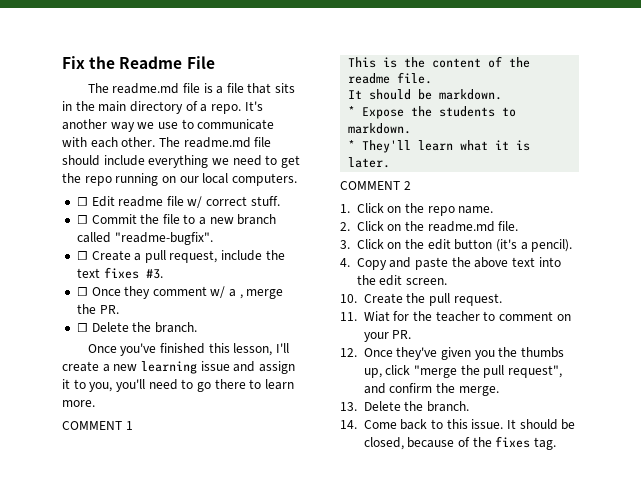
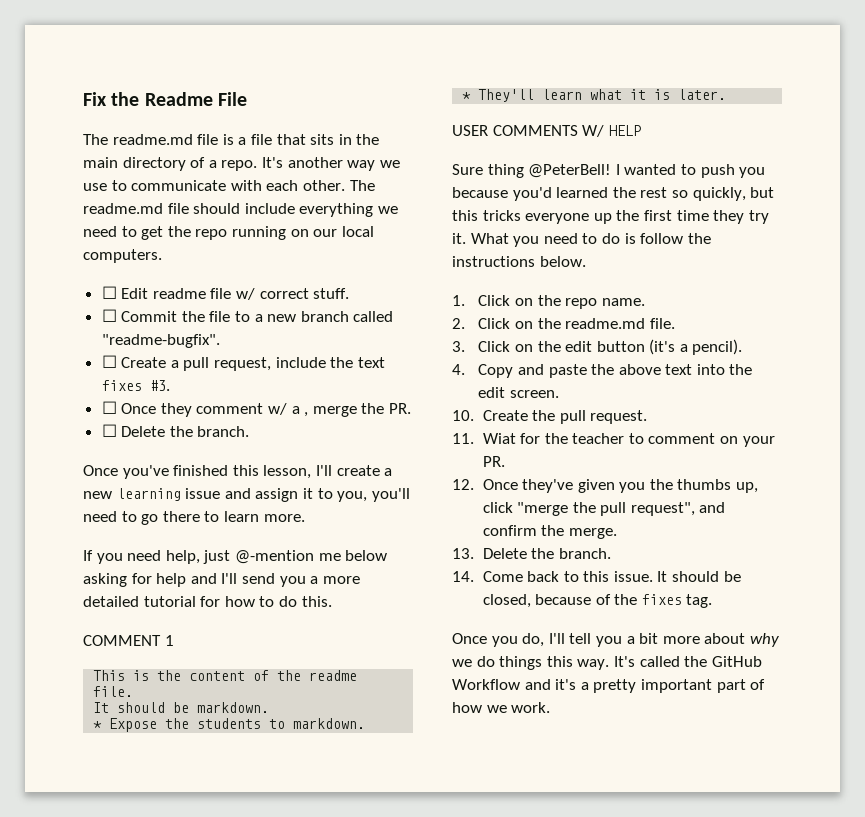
+ If you need help, just @-mention me below asking for help and I'll send you a more detailed tutorial for how to do this.
- COMMENT 2
+ USER COMMENTS W/ HELP
+ Sure thing @PeterBell! I wanted to push you because you'd learned the rest so quickly, but this tricks everyone up the first time they try it. What you need to do is follow the instructions below.
+ Once you do, I'll tell you a bit more about why we do things this way. It's called the GitHub Workflow and it's a pretty important part of how we work.

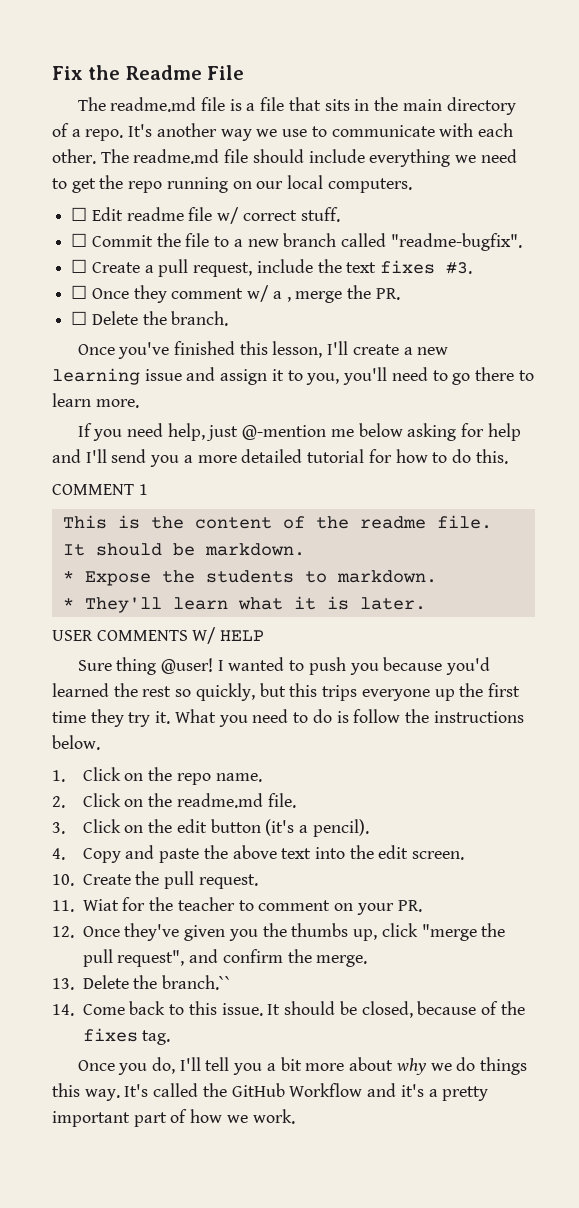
- Sure thing @PeterBell!
+ Sure thing @user!
- I wanted to push you because you'd learned the rest so quickly, but this tricks everyone up the first time they try it.
+ I wanted to push you because you'd learned the rest so quickly, but this trips everyone up the first time they try it.
- 13. Delete the branch.
+ 13. Delete the branch.``

